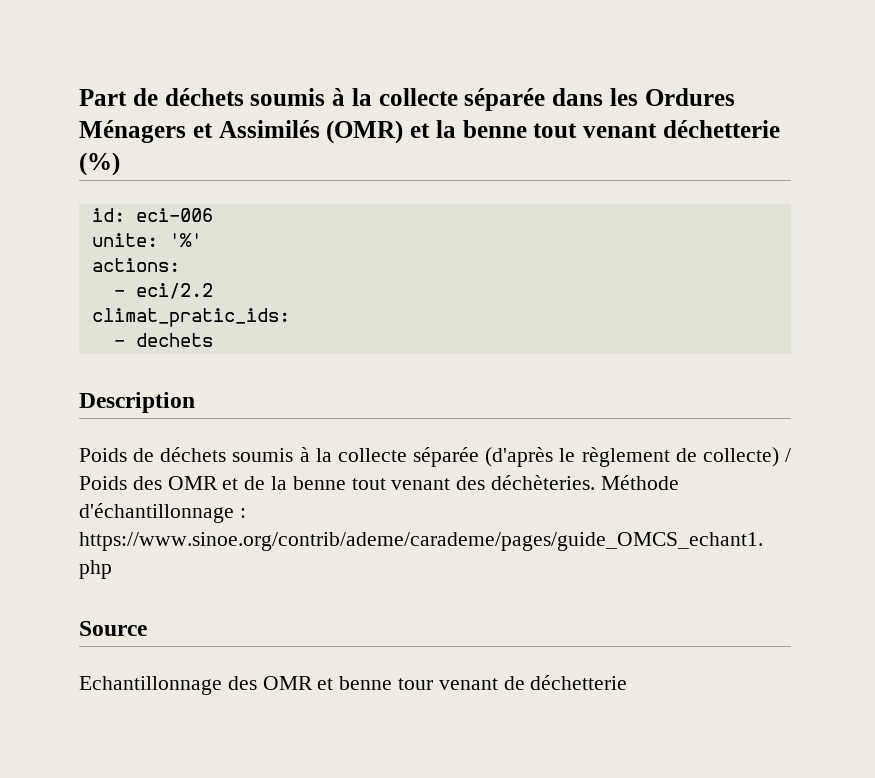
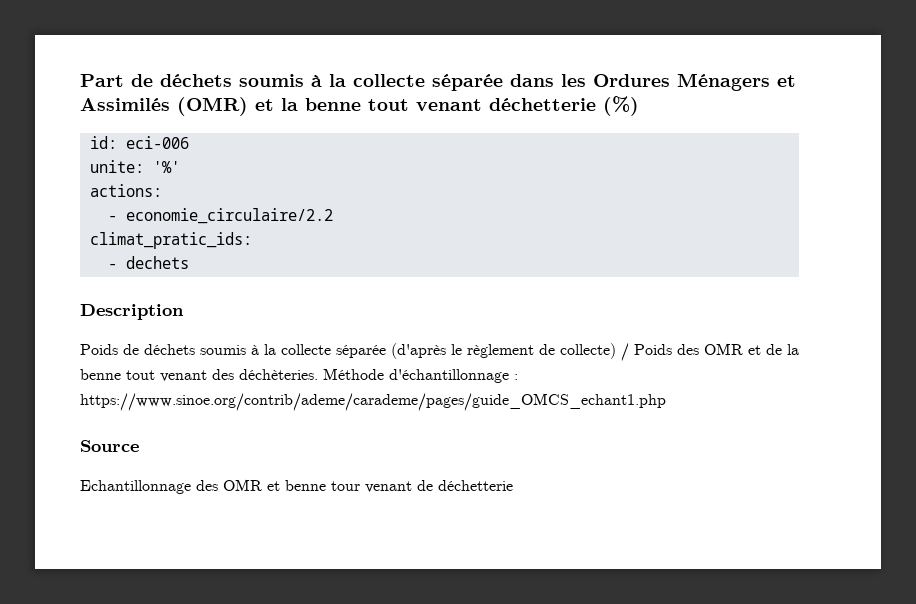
- - eci/2.2
+ - economie_circulaire/2.2

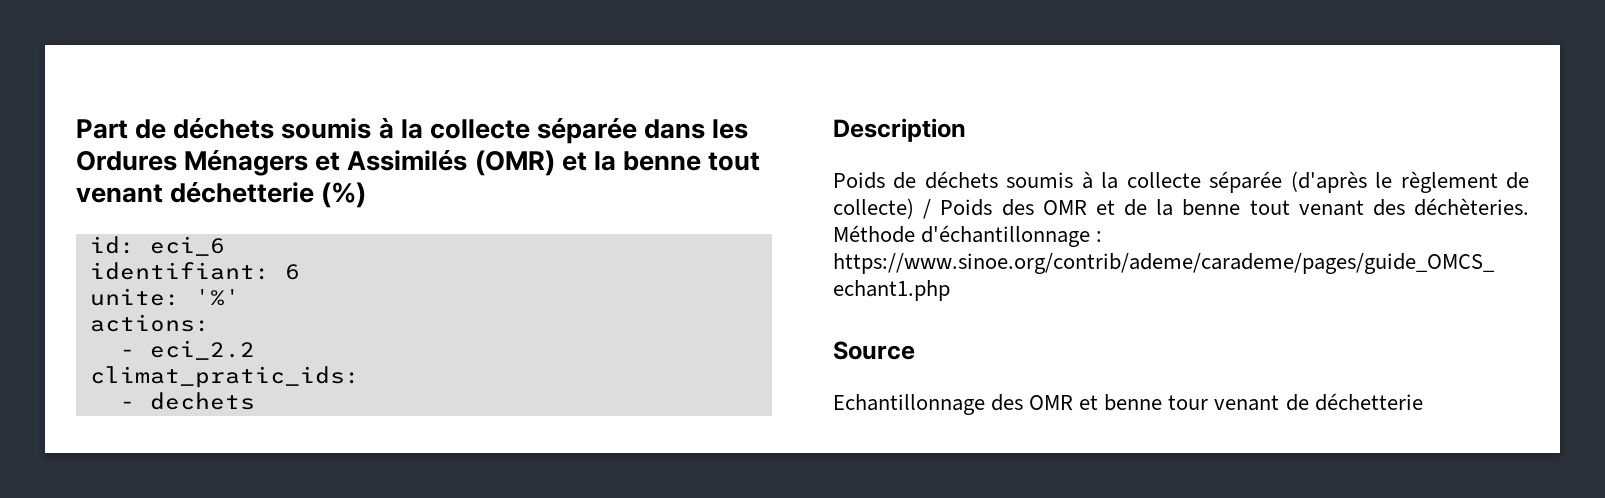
- id: eci-006
+ id: eci_6
+ identifiant: 6
- - economie_circulaire/2.2
+ - eci_2.2

